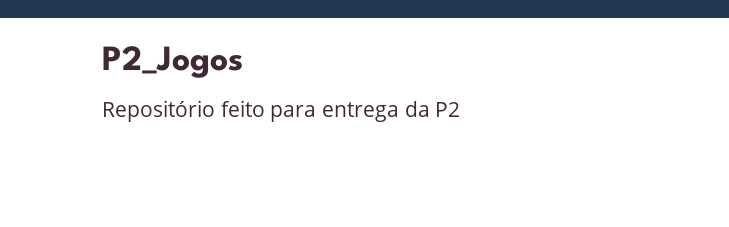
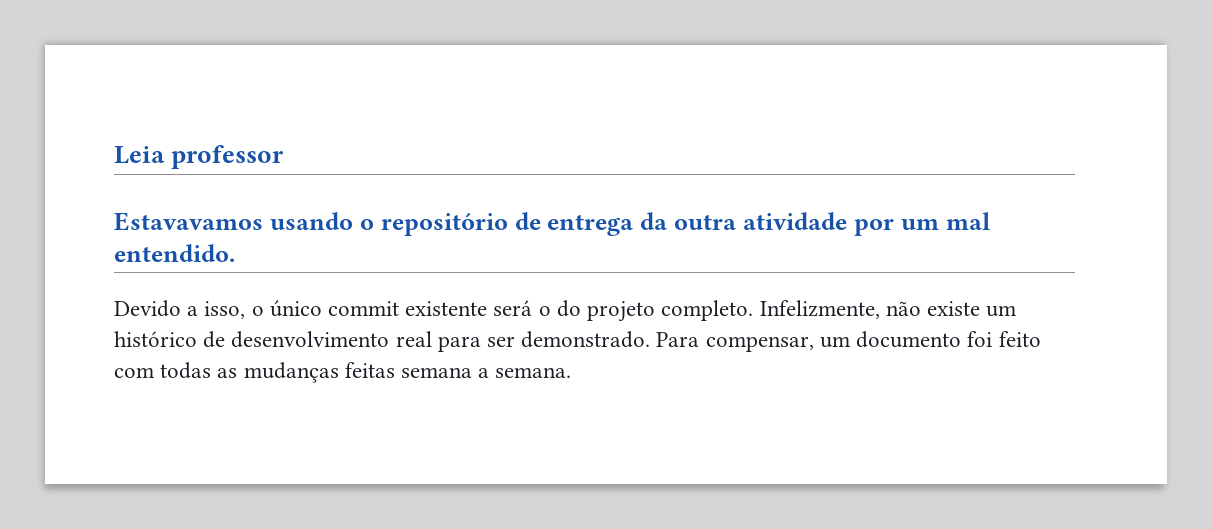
- P2_Jogos
- Repositório feito para entrega da P2
+ Leia professor
+ Estavavamos usando o repositório de entrega da outra atividade por um mal entendido.
+ Devido a isso, o único commit existente será o do projeto completo. Infelizmente, não existe um histórico de desenvolvimento real para ser demonstrado. Para compensar, um documento foi feito com todas as mudanças feitas semana a semana.

